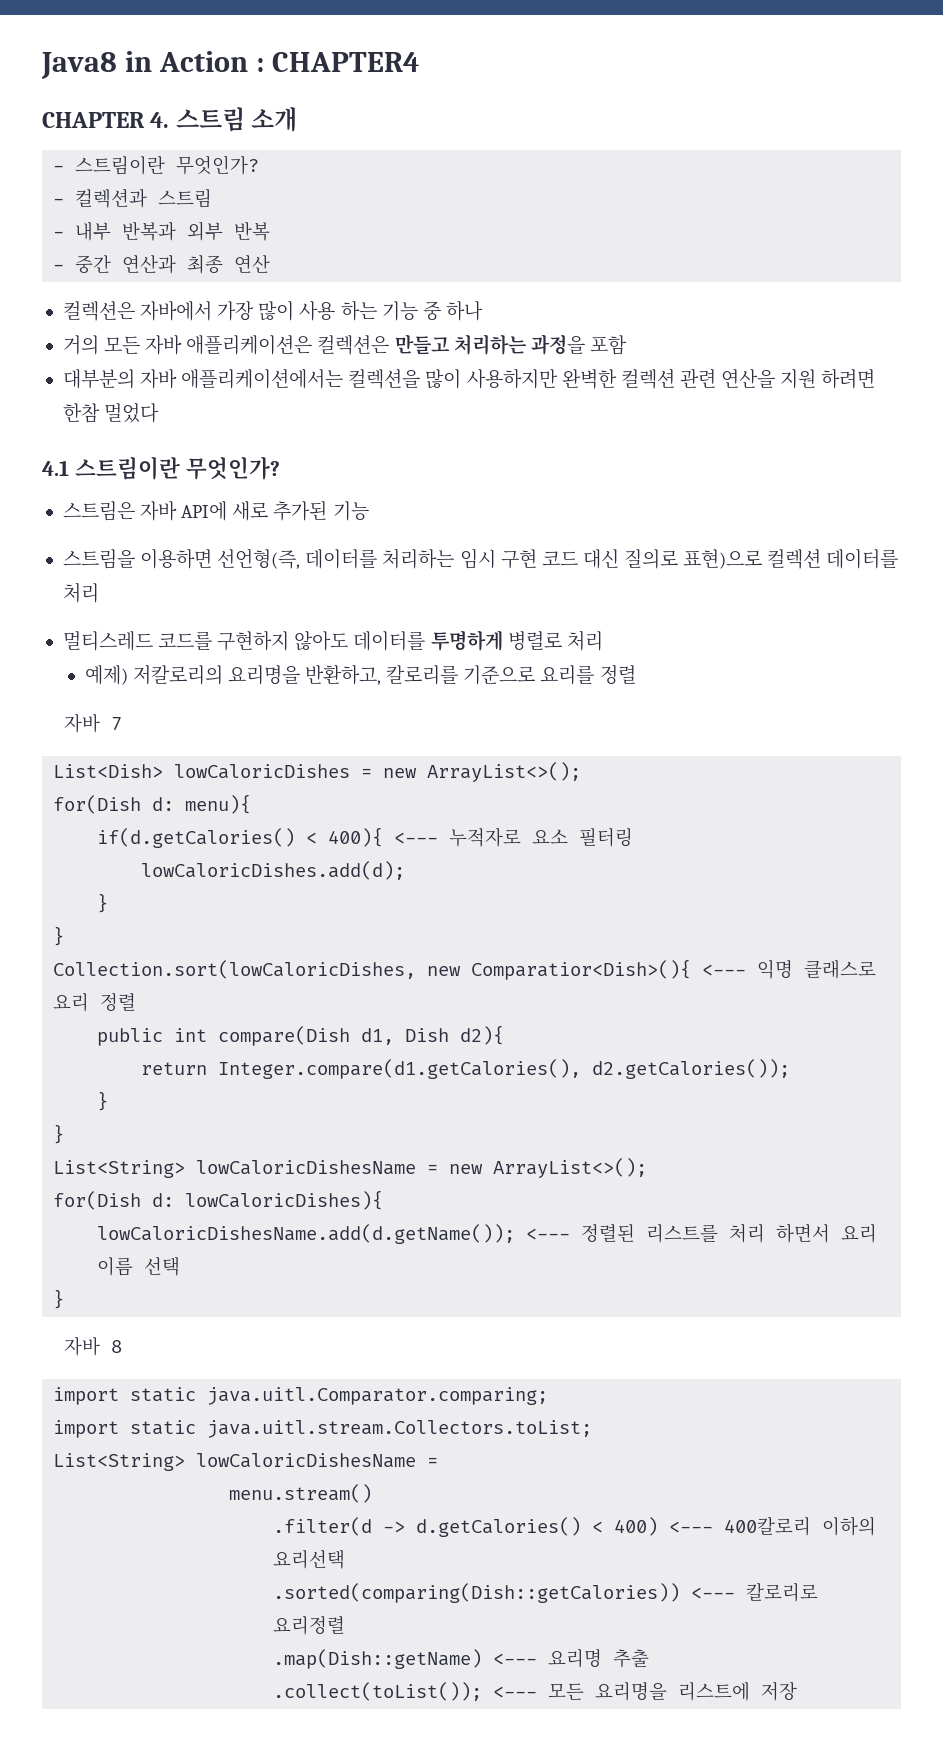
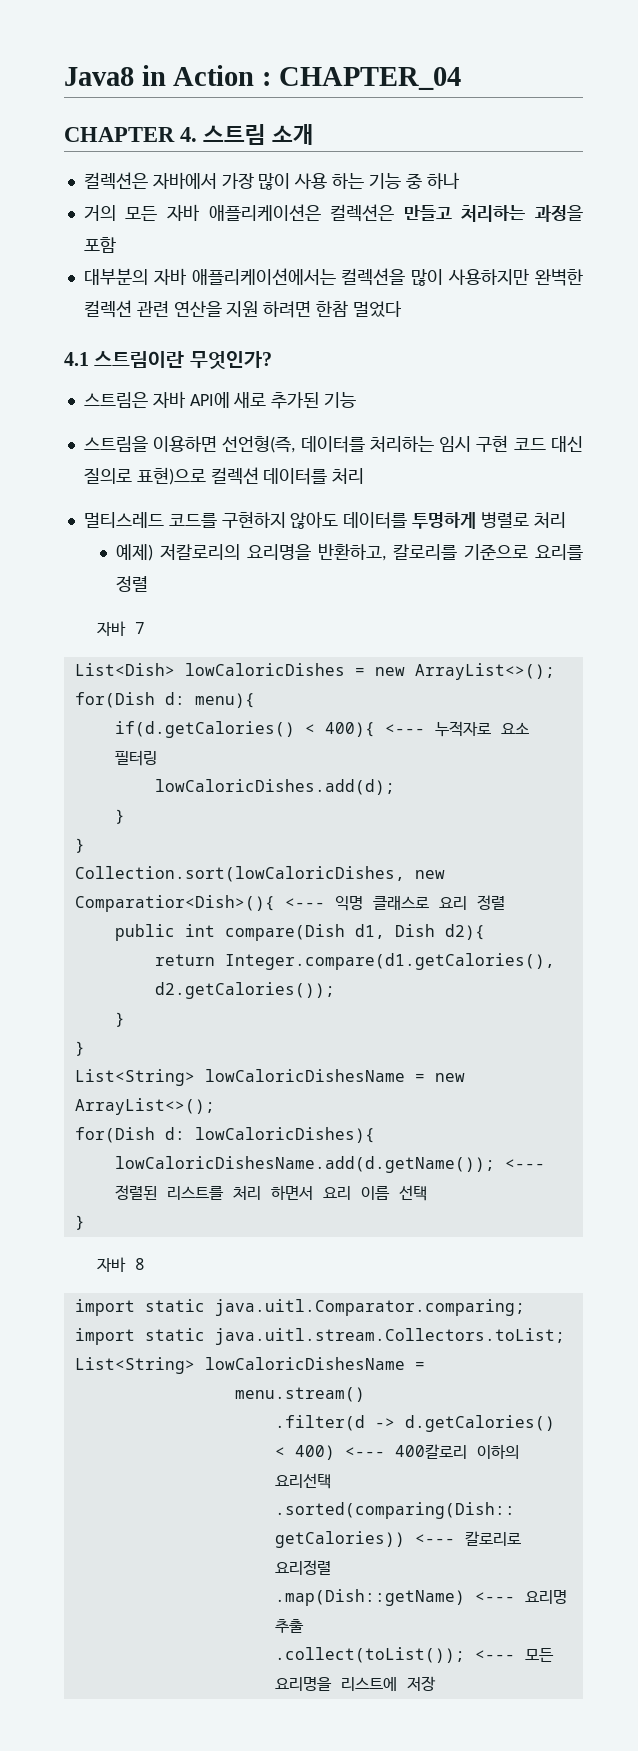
- Java8 in Action : CHAPTER4
+ Java8 in Action : CHAPTER_04
- - 스트림이란 무엇인가?
- - 컬렉션과 스트림
- - 내부 반복과 외부 반복
- - 중간 연산과 최종 연산

